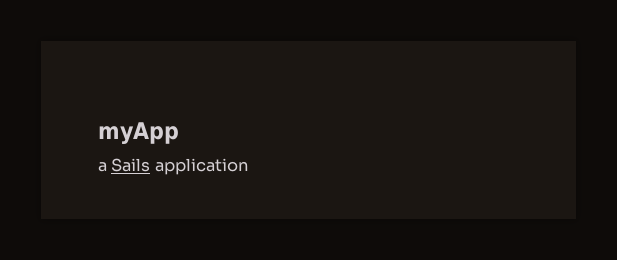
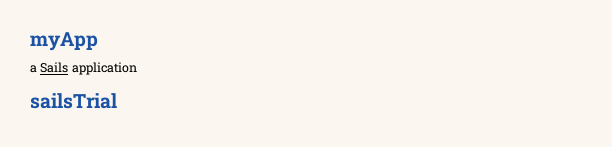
+ sailsTrial

